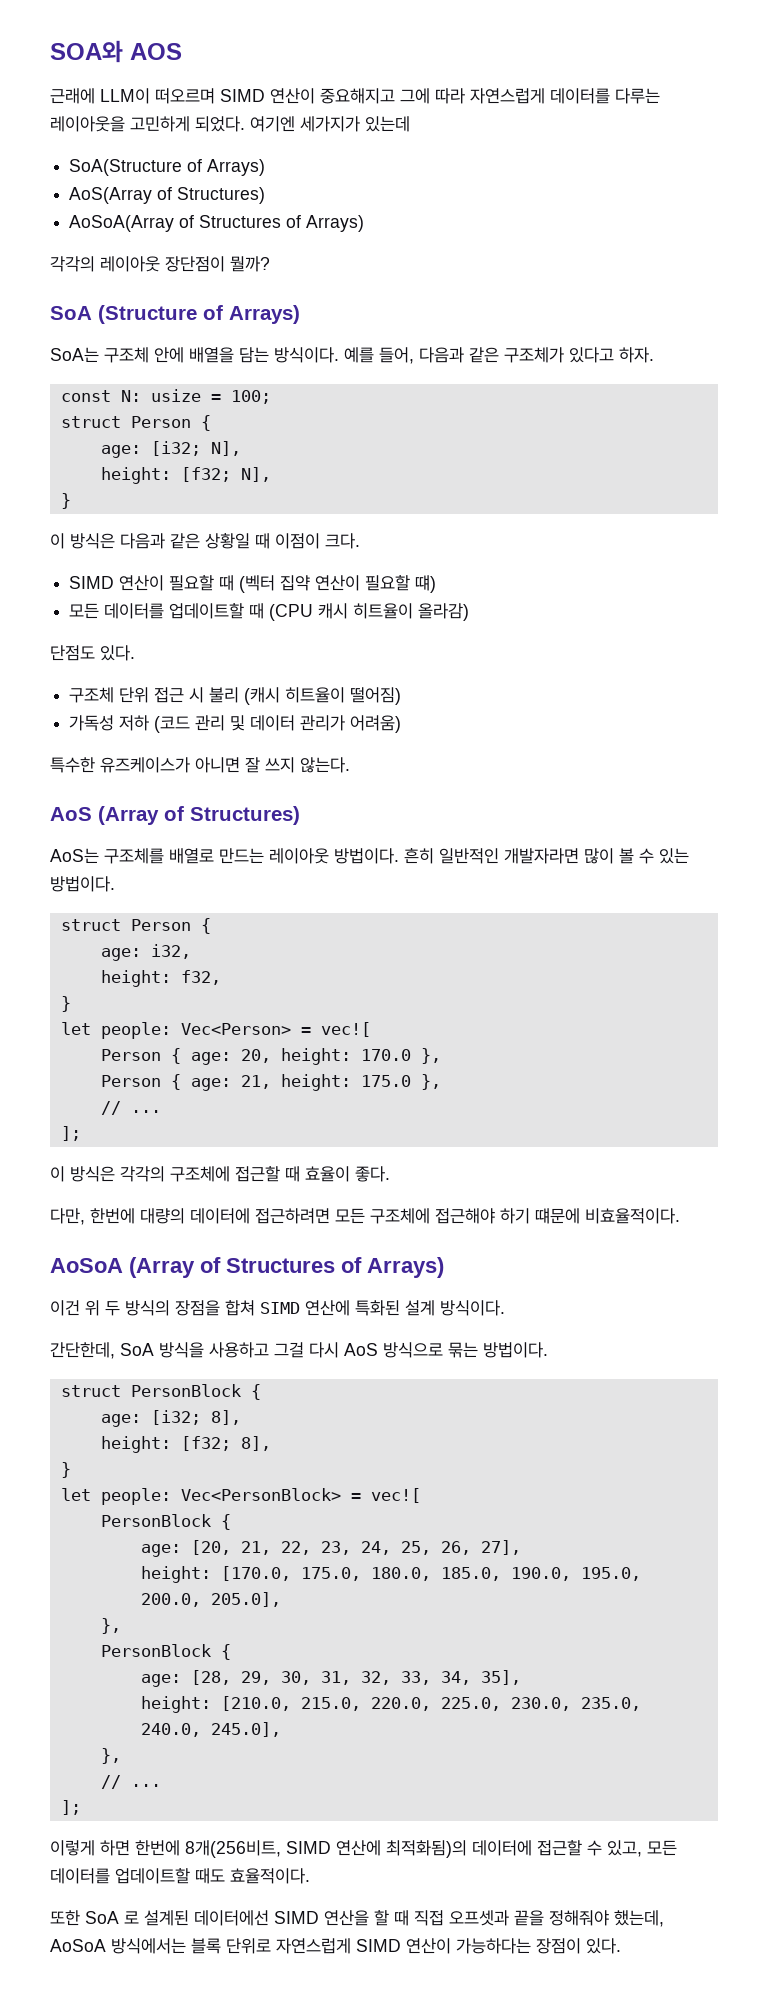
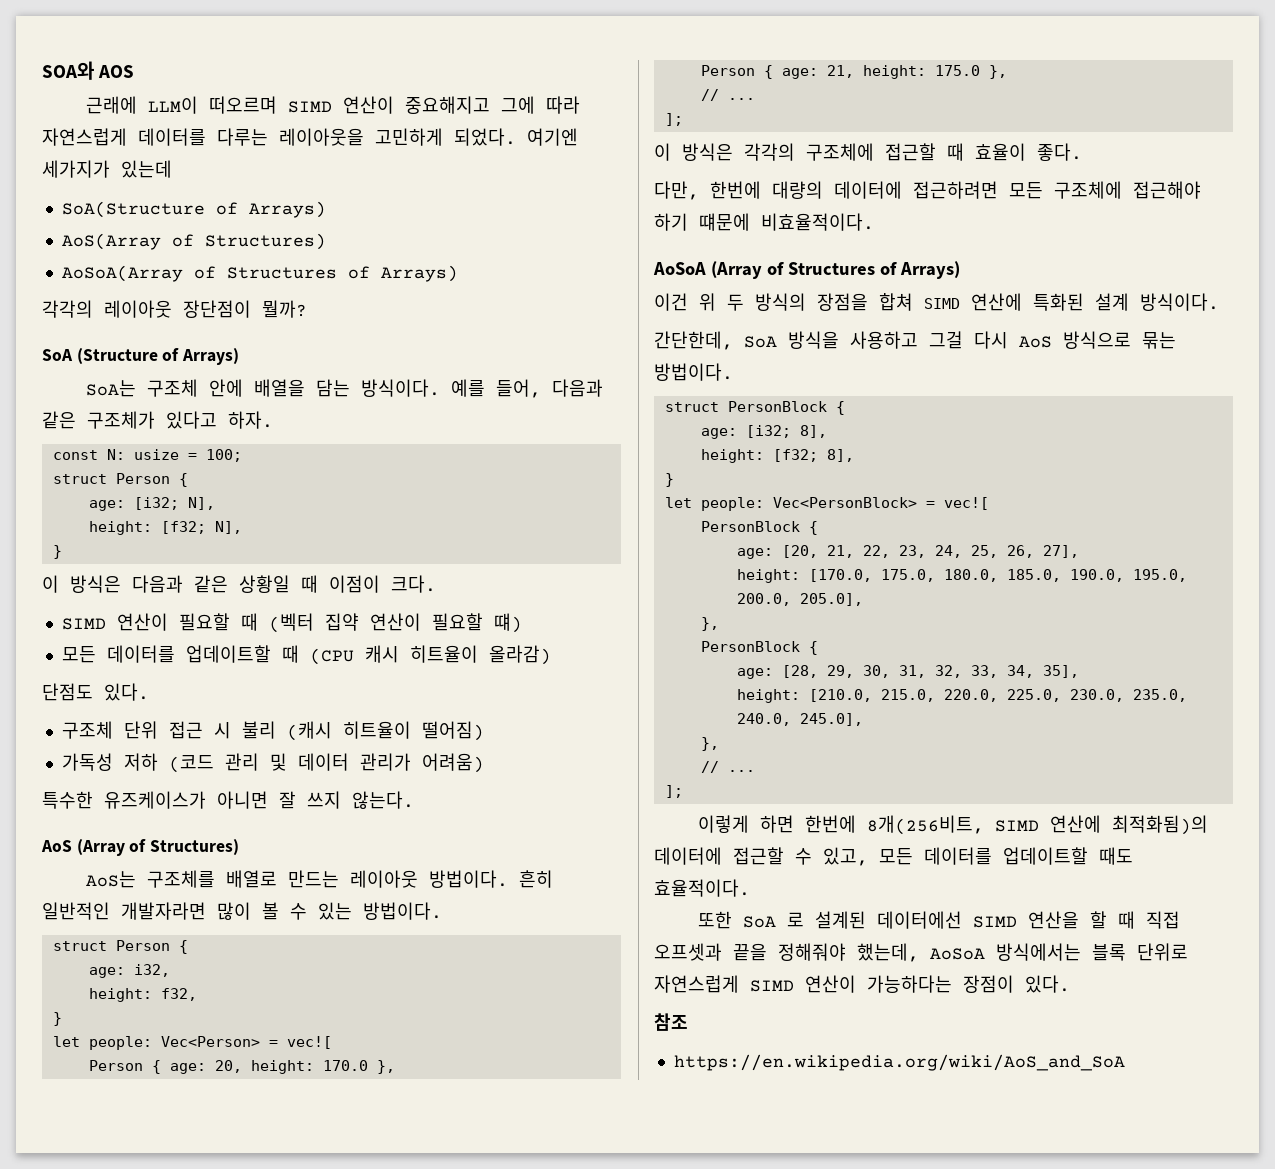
+ 참조
+ https://en.wikipedia.org/wiki/AoS_and_SoA

